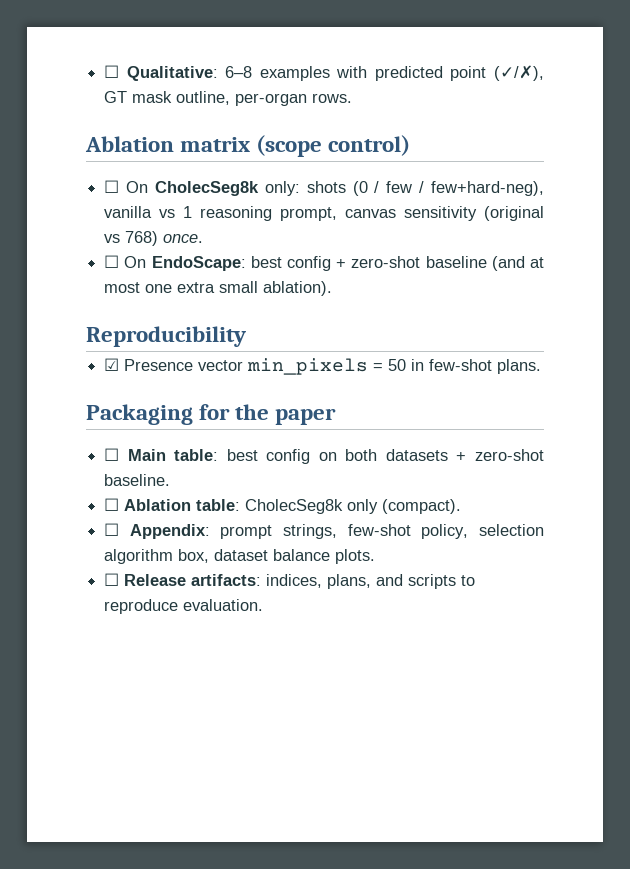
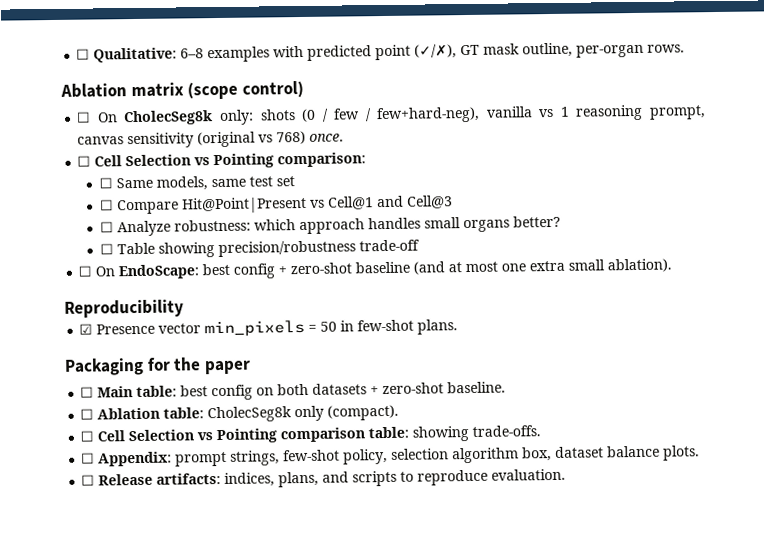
+ ☐ Cell Selection vs Pointing comparison:
+ ☐ Same models, same test set
+ ☐ Compare Hit@Point|Present vs Cell@1 and Cell@3
+ ☐ Analyze robustness: which approach handles small organs better?
+ ☐ Table showing precision/robustness trade-off
+ ☐ Cell Selection vs Pointing comparison table: showing trade-offs.

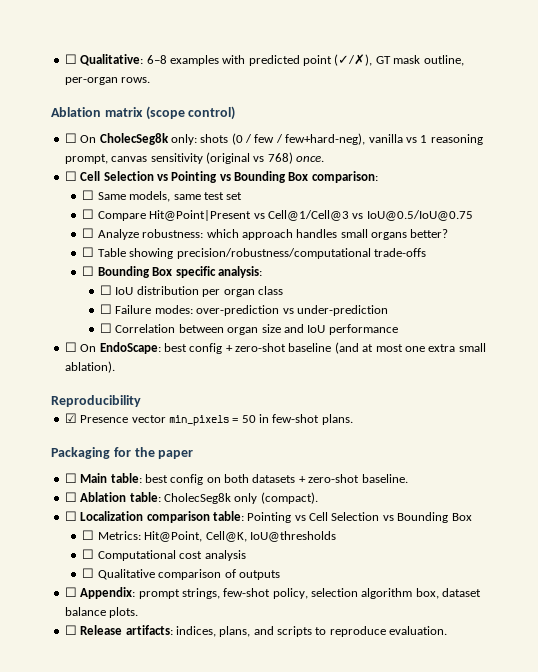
- ☐ Cell Selection vs Pointing comparison:
+ ☐ Cell Selection vs Pointing vs Bounding Box comparison:
- ☐ Compare Hit@Point|Present vs Cell@1 and Cell@3
+ ☐ Compare Hit@Point|Present vs Cell@1/Cell@3 vs IoU@0.5/IoU@0.75
- ☐ Table showing precision/robustness trade-off
+ ☐ Table showing precision/robustness/computational trade-offs
+ ☐ Bounding Box specific analysis:
+ ☐ IoU distribution per organ class
+ ☐ Failure modes: over-prediction vs under-prediction
+ ☐ Correlation between organ size and IoU performance
- ☐ Cell Selection vs Pointing comparison table: showing trade-offs.
+ ☐ Localization comparison table: Pointing vs Cell Selection vs Bounding Box
+ ☐ Metrics: Hit@Point, Cell@K, IoU@thresholds
+ ☐ Computational cost analysis
+ ☐ Qualitative comparison of outputs

